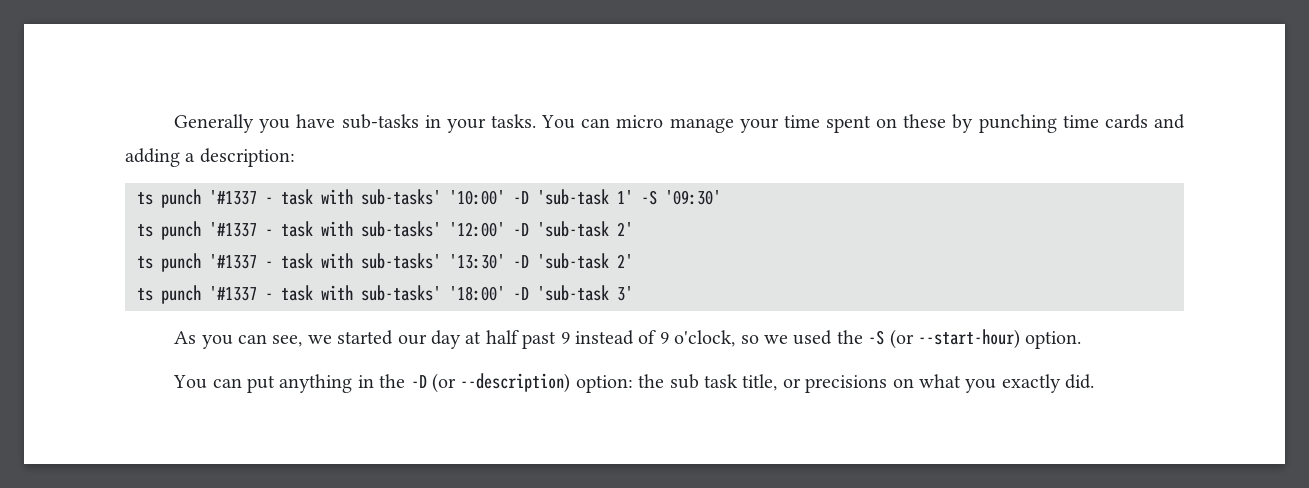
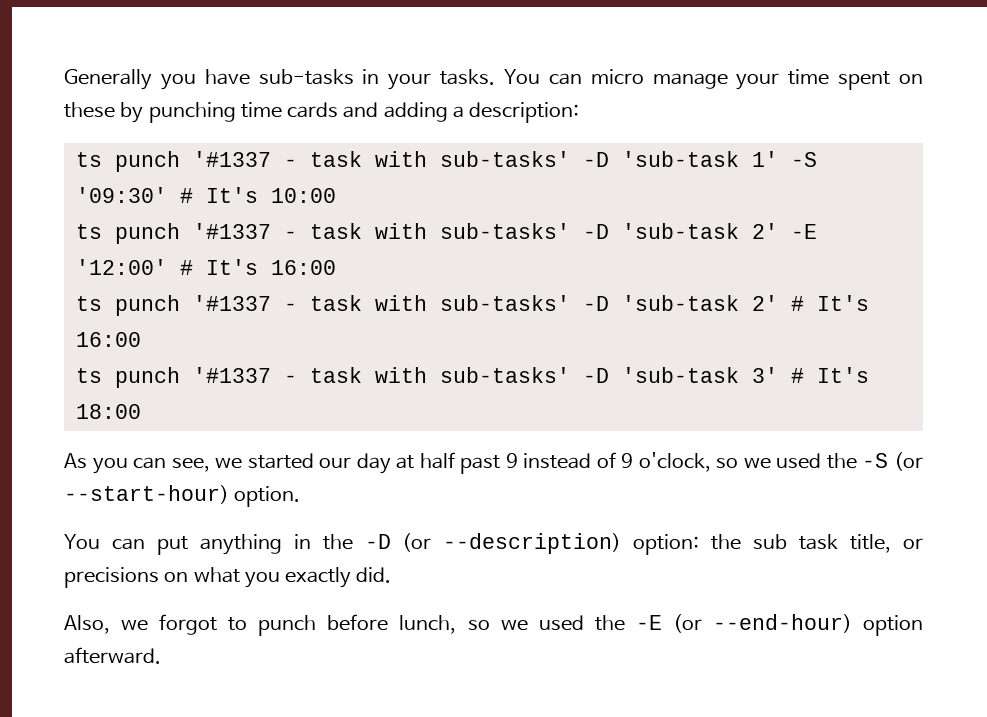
- ts punch '#1337 - task with sub-tasks' '10:00' -D 'sub-task 1' -S '09:30'
- ts punch '#1337 - task with sub-tasks' '12:00' -D 'sub-task 2'
- ts punch '#1337 - task with sub-tasks' '13:30' -D 'sub-task 2'
- ts punch '#1337 - task with sub-tasks' '18:00' -D 'sub-task 3'
+ ts punch '#1337 - task with sub-tasks' -D 'sub-task 1' -S '09:30' # It's 10:00
+ ts punch '#1337 - task with sub-tasks' -D 'sub-task 2' -E '12:00' # It's 16:00
+ ts punch '#1337 - task with sub-tasks' -D 'sub-task 2' # It's 16:00
+ ts punch '#1337 - task with sub-tasks' -D 'sub-task 3' # It's 18:00
+ Also, we forgot to punch before lunch, so we used the -E (or --end-hour) option afterward.

